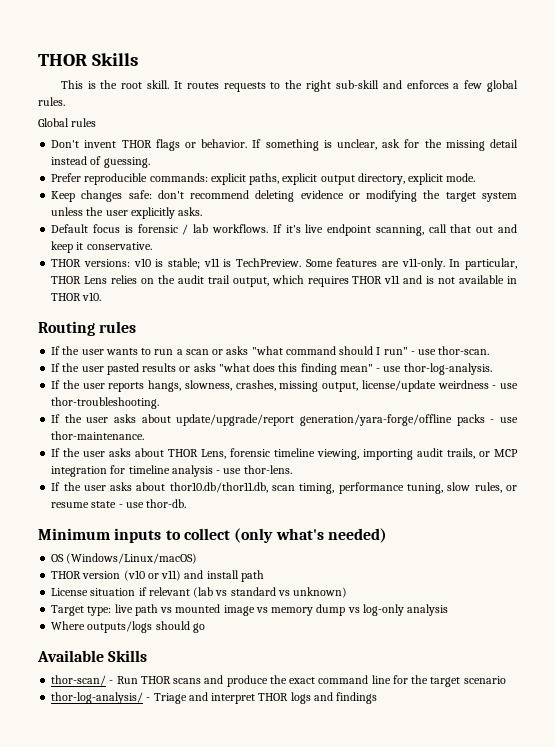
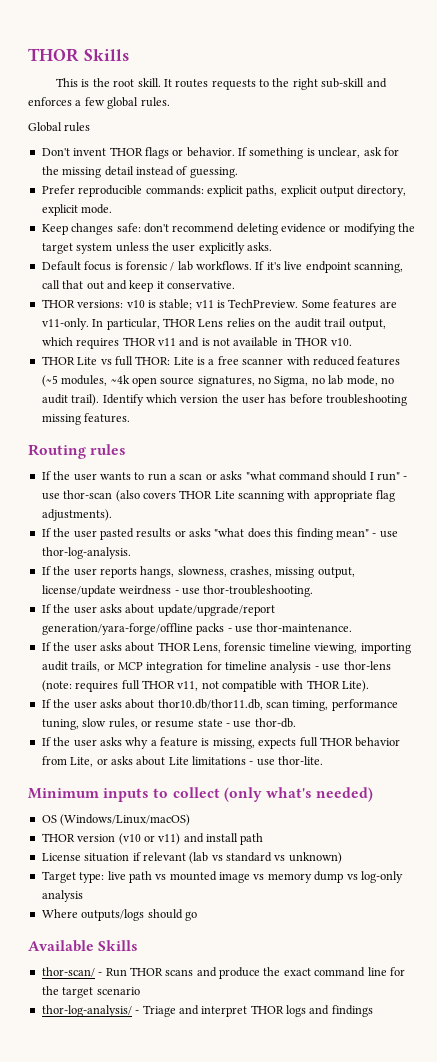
+ THOR Lite vs full THOR: Lite is a free scanner with reduced features (~5 modules, ~4k open source signatures, no Sigma, no lab mode, no audit trail). Identify which version the user has before troubleshooting missing features.
- If the user wants to run a scan or asks "what command should I run" - use thor-scan.
+ If the user wants to run a scan or asks "what command should I run" - use thor-scan (also covers THOR Lite scanning with appropriate flag adjustments).
- If the user asks about THOR Lens, forensic timeline viewing, importing audit trails, or MCP integration for timeline analysis - use thor-lens.
+ If the user asks about THOR Lens, forensic timeline viewing, importing audit trails, or MCP integration for timeline analysis - use thor-lens (note: requires full THOR v11, not compatible with THOR Lite).
+ If the user asks why a feature is missing, expects full THOR behavior from Lite, or asks about Lite limitations - use thor-lite.

